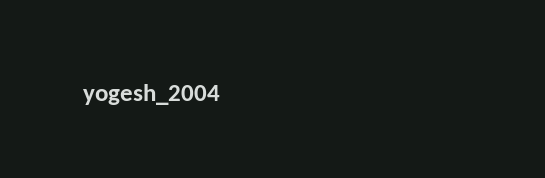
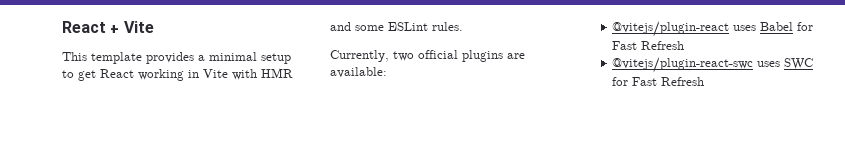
- yogesh_2004
+ React + Vite
+ This template provides a minimal setup to get React working in Vite with HMR and some ESLint rules.
+ Currently, two official plugins are available:
+ @vitejs/plugin-react uses Babel for Fast Refresh
+ @vitejs/plugin-react-swc uses SWC for Fast Refresh

